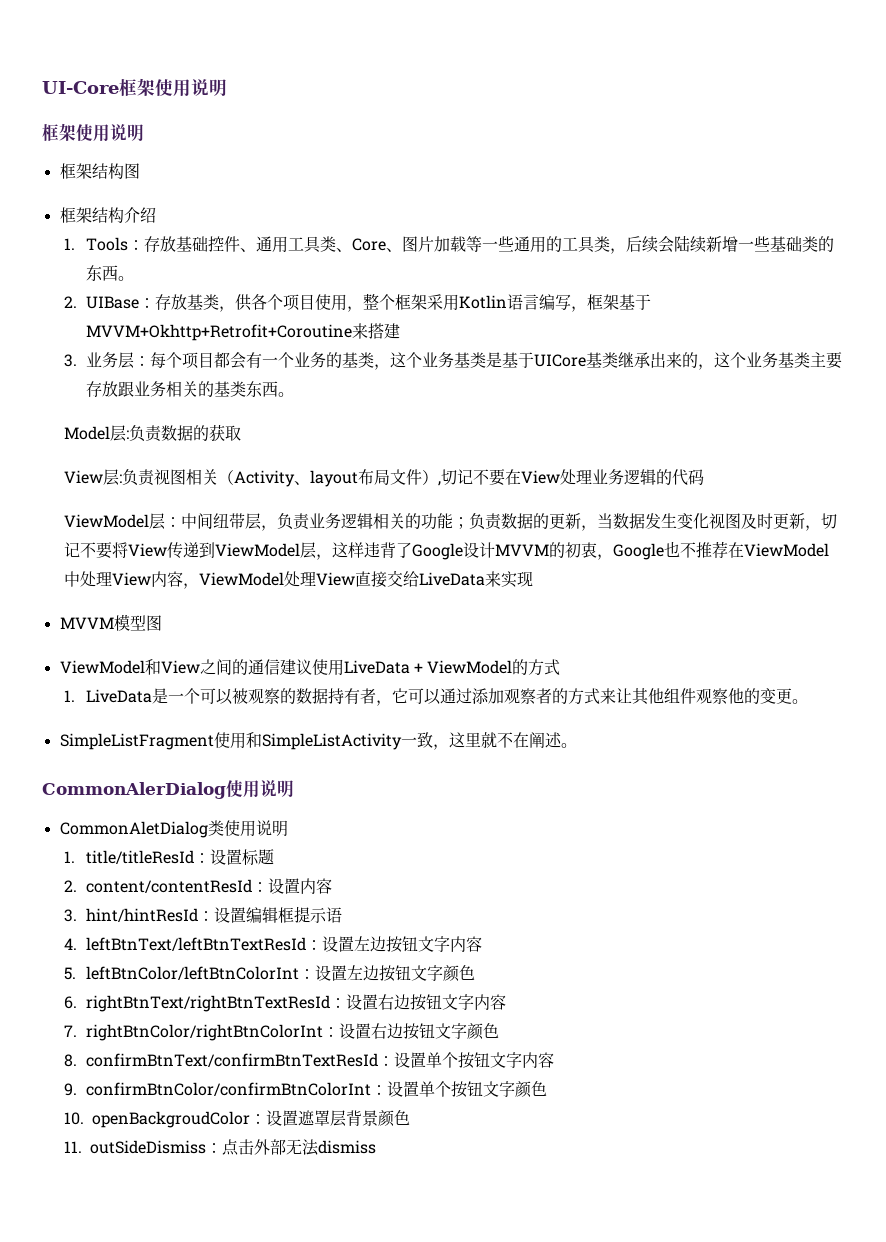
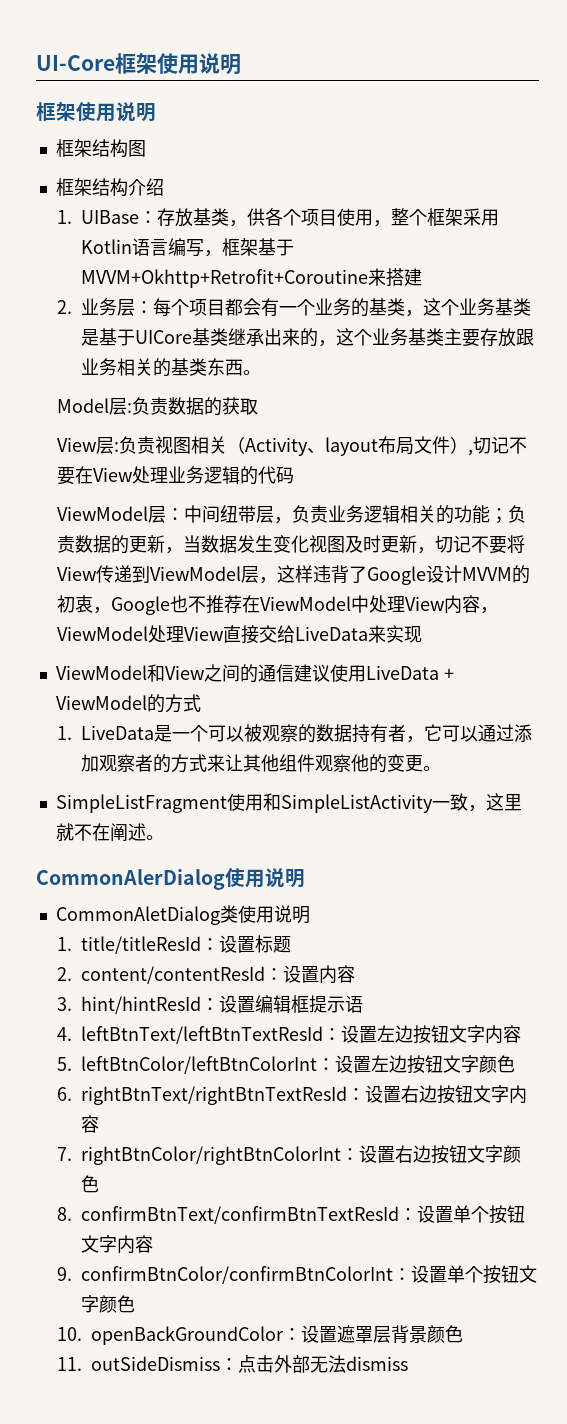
- 1. Tools：存放基础控件、通用工具类、Core、图片加载等一些通用的工具类，后续会陆续新增一些基础类的东西。
- 2. UIBase：存放基类，供各个项目使用，整个框架采用Kotlin语言编写，框架基于MVVM+Okhttp+Retrofit+Coroutine来搭建
+ 1. UIBase：存放基类，供各个项目使用，整个框架采用Kotlin语言编写，框架基于MVVM+Okhttp+Retrofit+Coroutine来搭建
- 3.业务层：每个项目都会有一个业务的基类，这个业务基类是基于UICore基类继承出来的，这个业务基类主要存放跟业务相关的基类东西。
+ 2.业务层：每个项目都会有一个业务的基类，这个业务基类是基于UICore基类继承出来的，这个业务基类主要存放跟业务相关的基类东西。
- MVVM模型图
- 10. openBackgroudColor：设置遮罩层背景颜色
+ 10. openBackGroundColor：设置遮罩层背景颜色

